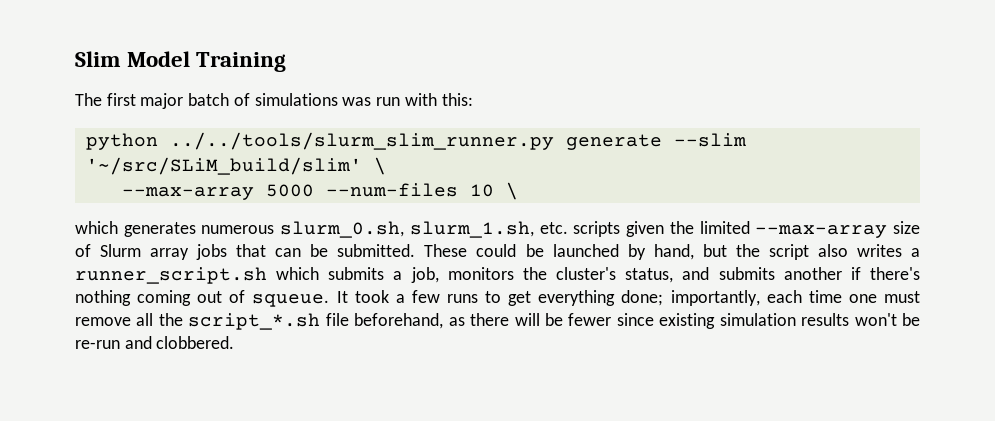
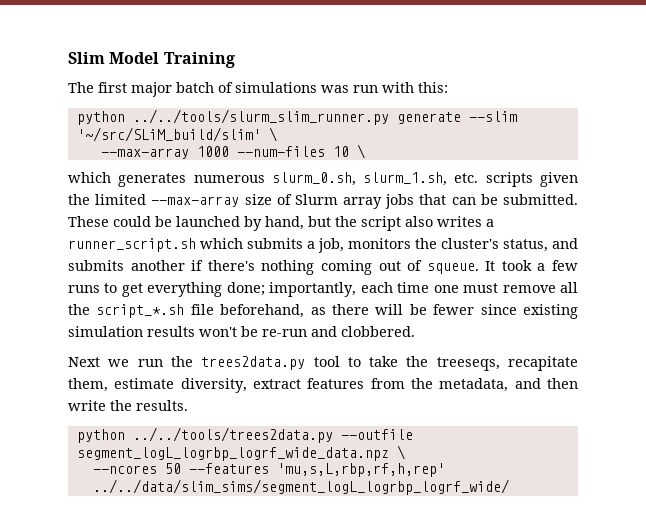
- --max-array 5000 --num-files 10 \
+ --max-array 1000 --num-files 10 \
+ Next we run the trees2data.py tool to take the treeseqs, recapitate them, estimate diversity, extract features from the metadata, and then write the results.
+ python ../../tools/trees2data.py --outfile segment_logL_logrbp_logrf_wide_data.npz \
+ --ncores 50 --features 'mu,s,L,rbp,rf,h,rep' ../../data/slim_sims/segment_logL_logrbp_logrf_wide/

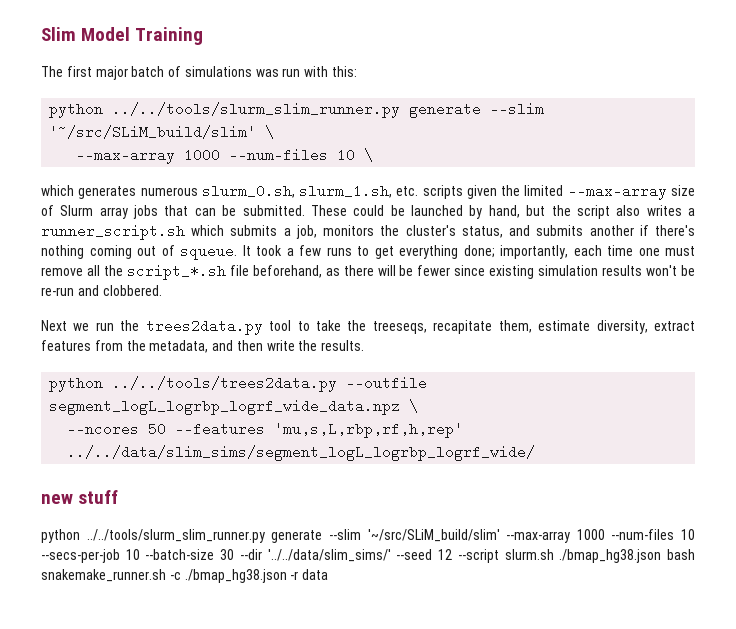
+ new stuff
+ python ../../tools/slurm_slim_runner.py generate --slim '~/src/SLiM_build/slim' --max-array 1000 --num-files 10 --secs-per-job 10 --batch-size 30 --dir '../../data/slim_sims/' --seed 12 --script slurm.sh ./bmap_hg38.json bash snakemake_runner.sh -c ./bmap_hg38.json -r data

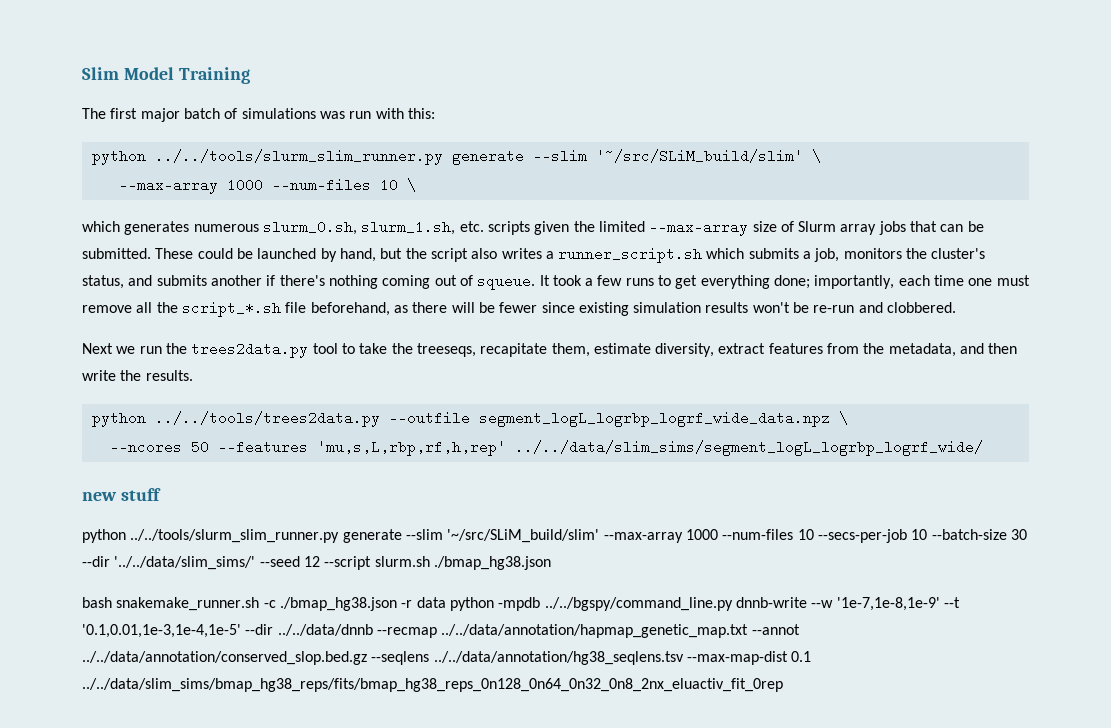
- python ../../tools/slurm_slim_runner.py generate --slim '~/src/SLiM_build/slim' --max-array 1000 --num-files 10 --secs-per-job 10 --batch-size 30 --dir '../../data/slim_sims/' --seed 12 --script slurm.sh ./bmap_hg38.json bash snakemake_runner.sh -c ./bmap_hg38.json -r data
+ python ../../tools/slurm_slim_runner.py generate --slim '~/src/SLiM_build/slim' --max-array 1000 --num-files 10 --secs-per-job 10 --batch-size 30 --dir '../../data/slim_sims/' --seed 12 --script slurm.sh ./bmap_hg38.json
+ bash snakemake_runner.sh -c ./bmap_hg38.json -r data python -mpdb ../../bgspy/command_line.py dnnb-write --w '1e-7,1e-8,1e-9' --t '0.1,0.01,1e-3,1e-4,1e-5' --dir ../../data/dnnb --recmap ../../data/annotation/hapmap_genetic_map.txt --annot ../../data/annotation/conserved_slop.bed.gz --seqlens ../../data/annotation/hg38_seqlens.tsv --max-map-dist 0.1 ../../data/slim_sims/bmap_hg38_reps/fits/bmap_hg38_reps_0n128_0n64_0n32_0n8_2nx_eluactiv_fit_0rep

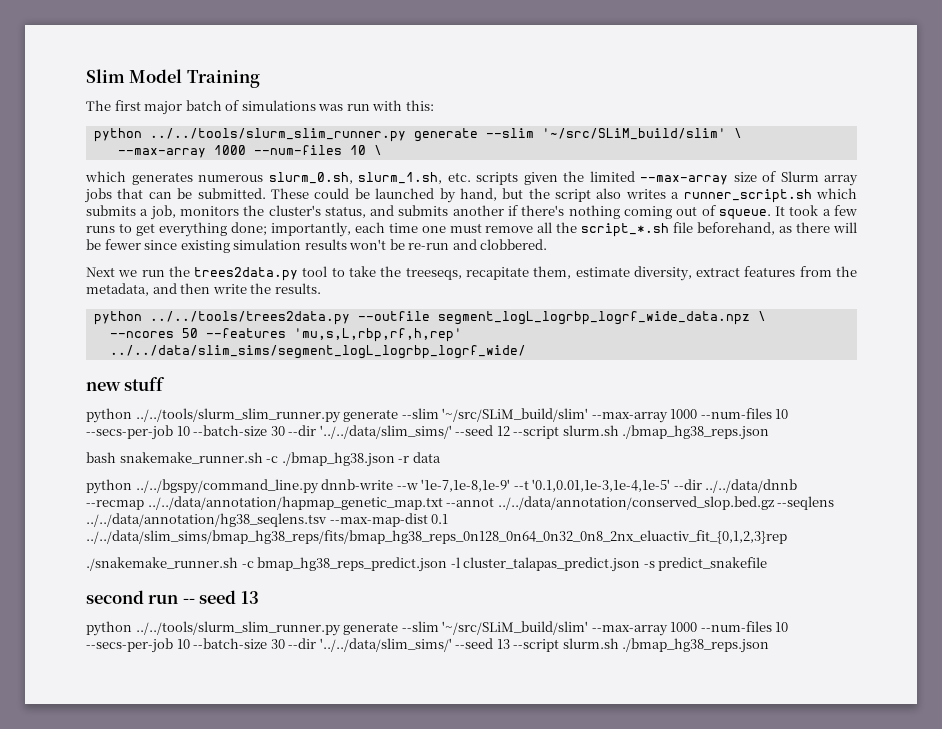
- python ../../tools/slurm_slim_runner.py generate --slim '~/src/SLiM_build/slim' --max-array 1000 --num-files 10 --secs-per-job 10 --batch-size 30 --dir '../../data/slim_sims/' --seed 12 --script slurm.sh ./bmap_hg38.json
+ python ../../tools/slurm_slim_runner.py generate --slim '~/src/SLiM_build/slim' --max-array 1000 --num-files 10 --secs-per-job 10 --batch-size 30 --dir '../../data/slim_sims/' --seed 12 --script slurm.sh ./bmap_hg38_reps.json
- bash snakemake_runner.sh -c ./bmap_hg38.json -r data python -mpdb ../../bgspy/command_line.py dnnb-write --w '1e-7,1e-8,1e-9' --t '0.1,0.01,1e-3,1e-4,1e-5' --dir ../../data/dnnb --recmap ../../data/annotation/hapmap_genetic_map.txt --annot ../../data/annotation/conserved_slop.bed.gz --seqlens ../../data/annotation/hg38_seqlens.tsv --max-map-dist 0.1 ../../data/slim_sims/bmap_hg38_reps/fits/bmap_hg38_reps_0n128_0n64_0n32_0n8_2nx_eluactiv_fit_0rep
+ bash snakemake_runner.sh -c ./bmap_hg38.json -r data
+ python ../../bgspy/command_line.py dnnb-write --w '1e-7,1e-8,1e-9' --t '0.1,0.01,1e-3,1e-4,1e-5' --dir ../../data/dnnb --recmap ../../data/annotation/hapmap_genetic_map.txt --annot ../../data/annotation/conserved_slop.bed.gz --seqlens ../../data/annotation/hg38_seqlens.tsv --max-map-dist 0.1 ../../data/slim_sims/bmap_hg38_reps/fits/bmap_hg38_reps_0n128_0n64_0n32_0n8_2nx_eluactiv_fit_{0,1,2,3}rep
+ ./snakemake_runner.sh -c bmap_hg38_reps_predict.json -l cluster_talapas_predict.json -s predict_snakefile
+ second run -- seed 13
+ python ../../tools/slurm_slim_runner.py generate --slim '~/src/SLiM_build/slim' --max-array 1000 --num-files 10 --secs-per-job 10 --batch-size 30 --dir '../../data/slim_sims/' --seed 13 --script slurm.sh ./bmap_hg38_reps.json

